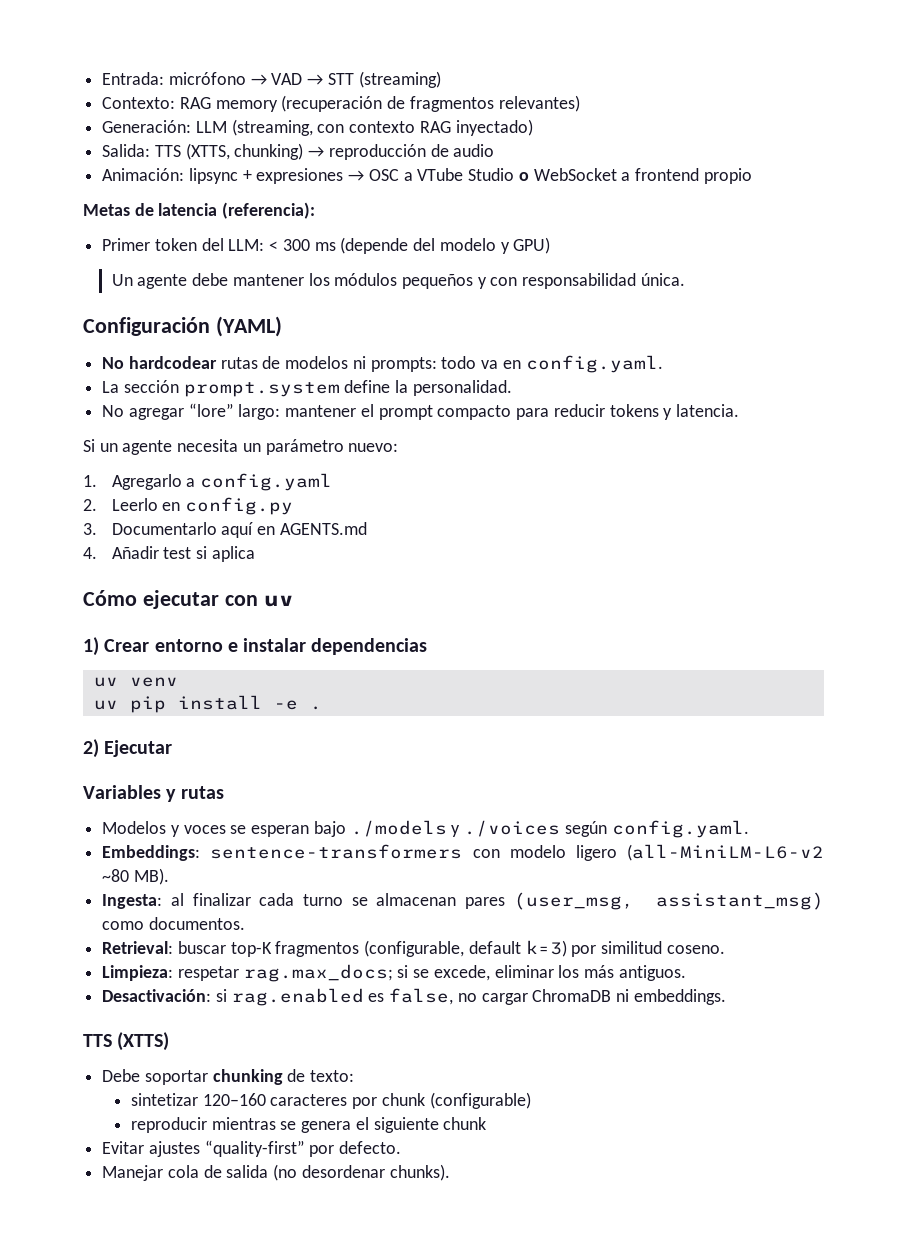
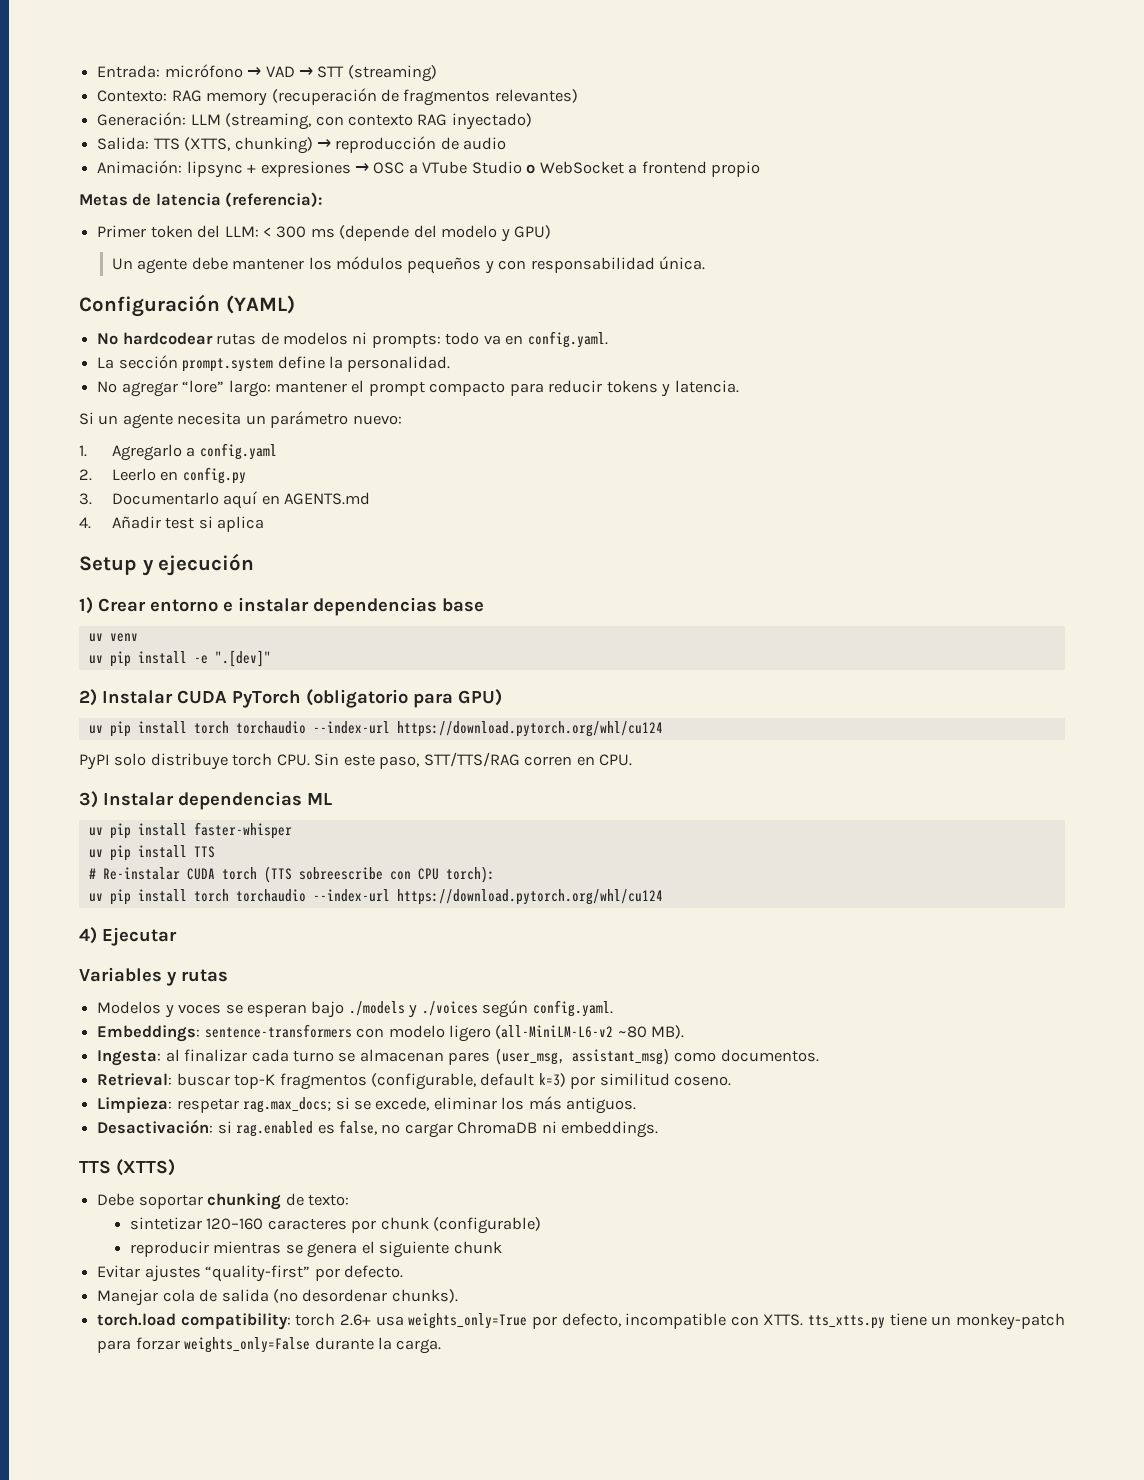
- Cómo ejecutar con uv
+ Setup y ejecución
- 1) Crear entorno e instalar dependencias
+ 1) Crear entorno e instalar dependencias base
- uv pip install -e .
+ uv pip install -e ".[dev]"
- 2) Ejecutar
+ 2) Instalar CUDA PyTorch (obligatorio para GPU)
+ uv pip install torch torchaudio --index-url https://download.pytorch.org/whl/cu124
+ PyPI solo distribuye torch CPU. Sin este paso, STT/TTS/RAG corren en CPU.
+ 3) Instalar dependencias ML
+ uv pip install faster-whisper
+ uv pip install TTS
+ # Re-instalar CUDA torch (TTS sobreescribe con CPU torch):
+ uv pip install torch torchaudio --index-url https://download.pytorch.org/whl/cu124
+ 4) Ejecutar
+ torch.load compatibility: torch 2.6+ usa weights_only=True por defecto, incompatible con XTTS. tts_xtts.py tiene un monkey-patch para forzar weights_only=False durante la carga.

